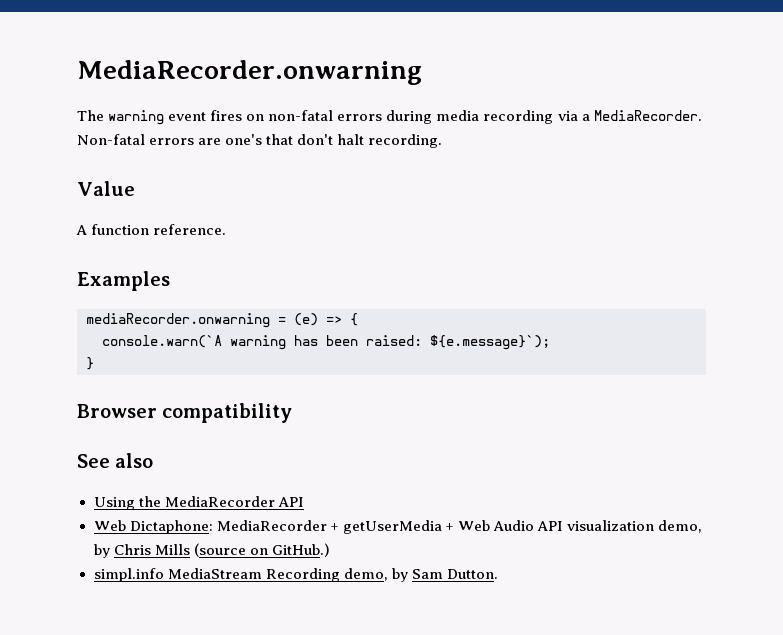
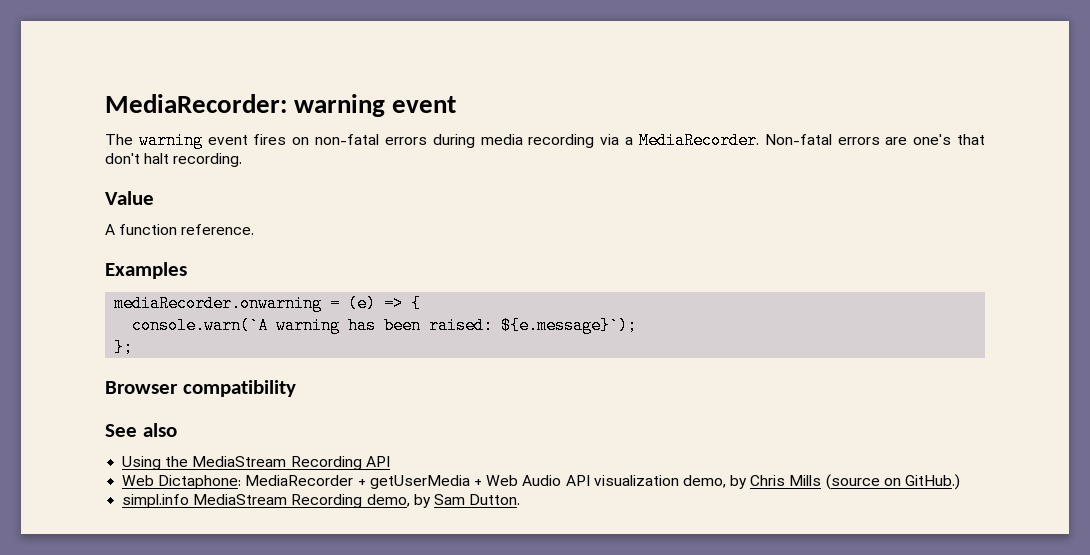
- MediaRecorder.onwarning
+ MediaRecorder: warning event
- }
+ };
- Using the MediaRecorder API
+ Using the MediaStream Recording API

